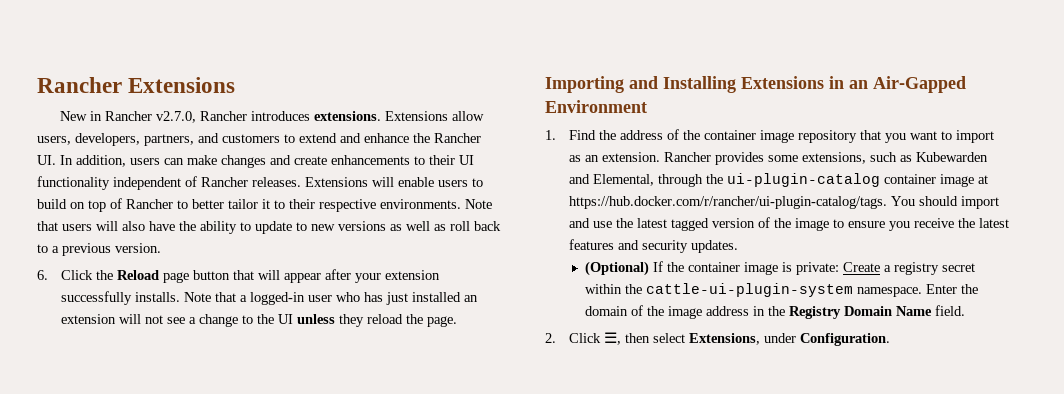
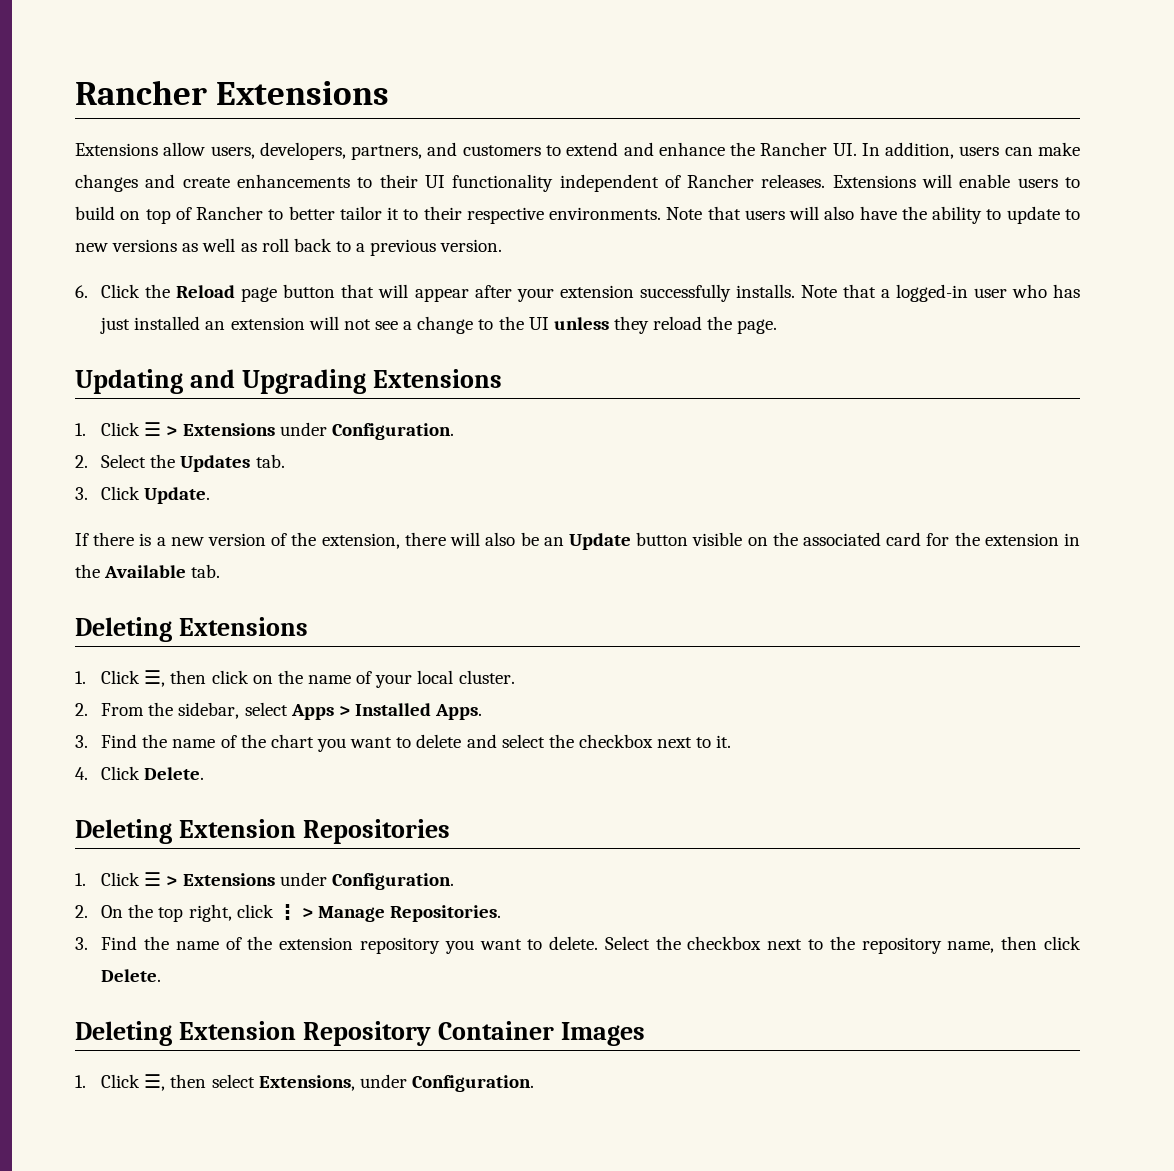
- New in Rancher v2.7.0, Rancher introduces extensions.
- Importing and Installing Extensions in an Air-Gapped Environment
- 1. Find the address of the container image repository that you want to import as an extension. Rancher provides some extensions, such as Kubewarden and Elemental, through the ui-plugin-catalog container image at https://hub.docker.com/r/rancher/ui-plugin-catalog/tags. You should import and use the latest tagged version of the image to ensure you receive the latest features and security updates.
- (Optional) If the container image is private: Create a registry secret within the cattle-ui-plugin-system namespace. Enter the domain of the image address in the Registry Domain Name field.
- 2. Click ☰, then select Extensions, under Configuration.
+ Updating and Upgrading Extensions
+ 1. Click ☰ > Extensions under Configuration.
+ 2. Select the Updates tab.
+ 3. Click Update.
+ If there is a new version of the extension, there will also be an Update button visible on the associated card for the extension in the Available tab.
+ Deleting Extensions
+ 1. Click ☰, then click on the name of your local cluster.
+ 2. From the sidebar, select Apps > Installed Apps.
+ 3. Find the name of the chart you want to delete and select the checkbox next to it.
+ 4. Click Delete.
+ Deleting Extension Repositories
+ 1. Click ☰ > Extensions under Configuration.
+ 2. On the top right, click ⋮ > Manage Repositories.
+ 3. Find the name of the extension repository you want to delete. Select the checkbox next to the repository name, then click Delete.
+ Deleting Extension Repository Container Images
+ 1. Click ☰, then select Extensions, under Configuration.

